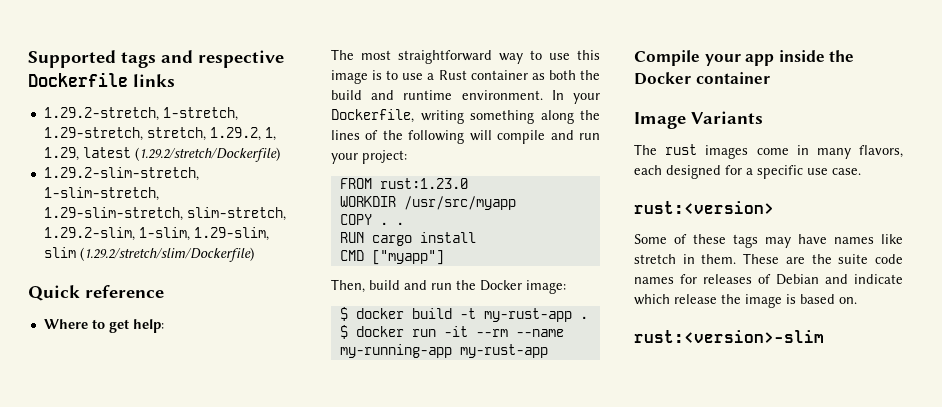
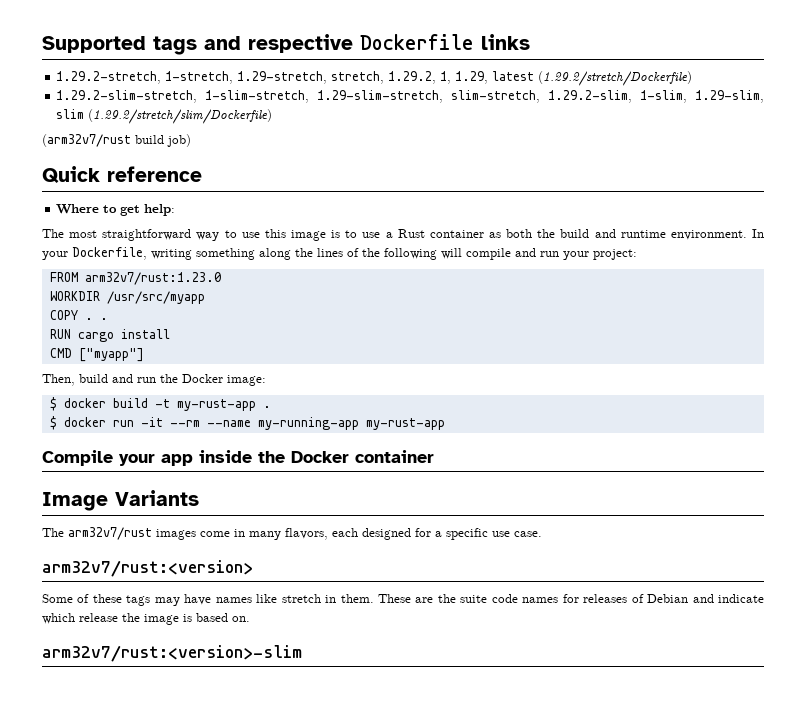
+ (arm32v7/rust build job)
- FROM rust:1.23.0
+ FROM arm32v7/rust:1.23.0
- The rust images come in many flavors, each designed for a specific use case.
+ The arm32v7/rust images come in many flavors, each designed for a specific use case.
- rust:<version>
+ arm32v7/rust:<version>
- rust:<version>-slim
+ arm32v7/rust:<version>-slim

